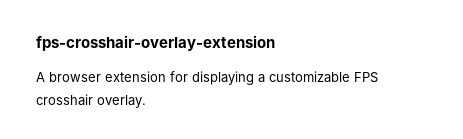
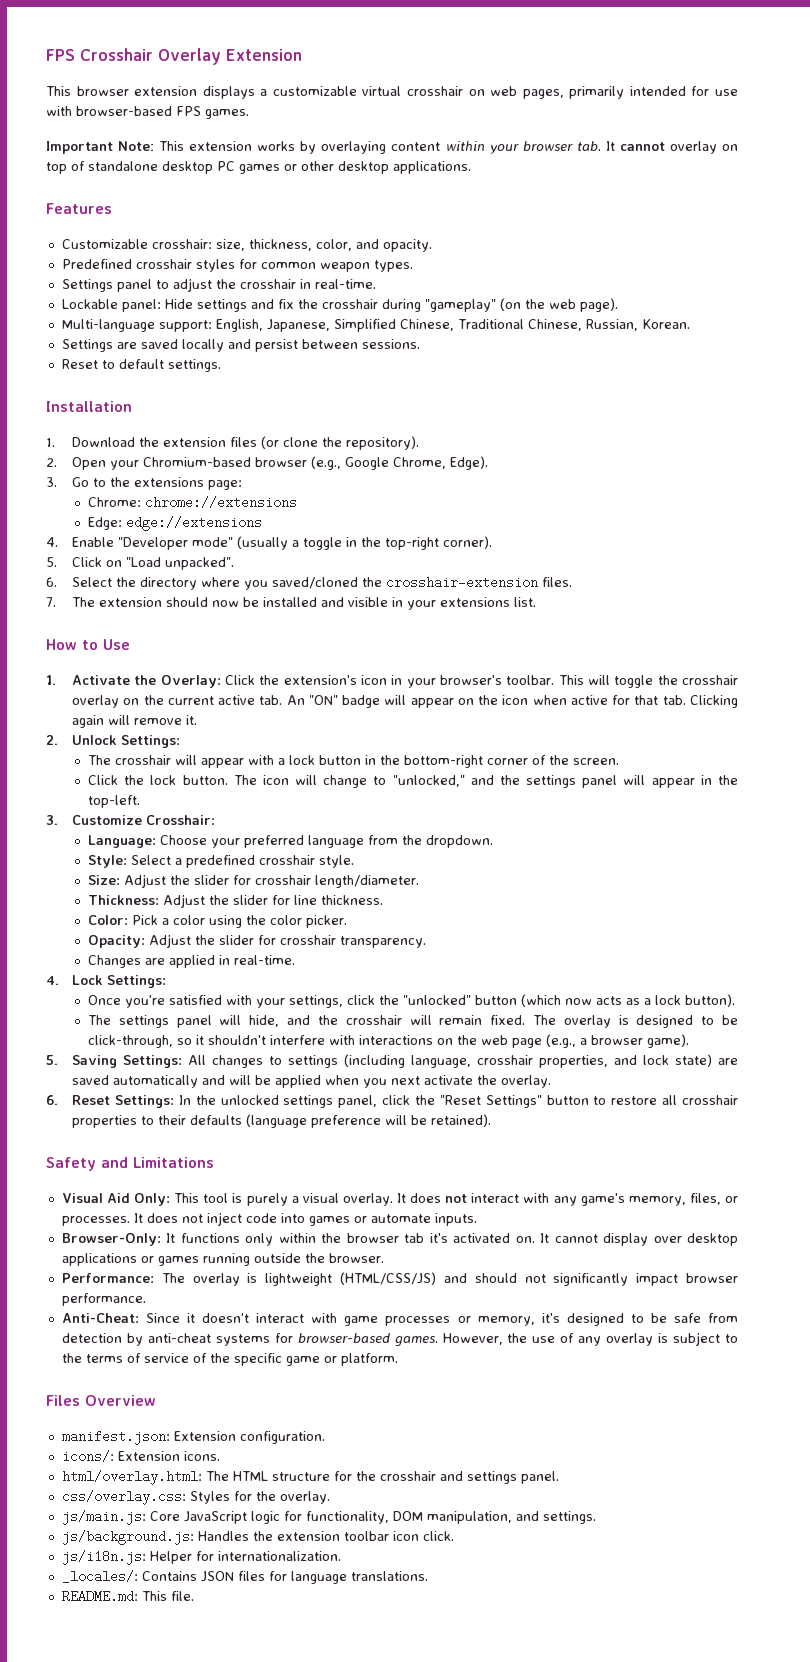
- fps-crosshair-overlay-extension
- A browser extension for displaying a customizable FPS crosshair overlay.
+ FPS Crosshair Overlay Extension
+ This browser extension displays a customizable virtual crosshair on web pages, primarily intended for use with browser-based FPS games.
+ Important Note: This extension works by overlaying content within your browser tab. It cannot overlay on top of standalone desktop PC games or other desktop applications.
+ Features
+ Customizable crosshair: size, thickness, color, and opacity.
+ Predefined crosshair styles for common weapon types.
+ Settings panel to adjust the crosshair in real-time.
+ Lockable panel: Hide settings and fix the crosshair during "gameplay" (on the web page).
+ Multi-language support: English, Japanese, Simplified Chinese, Traditional Chinese, Russian, Korean.
+ Settings are saved locally and persist between sessions.
+ Reset to default settings.
+ Installation
+ 1. Download the extension files (or clone the repository).
+ 2. Open your Chromium-based browser (e.g., Google Chrome, Edge).
+ 3. Go to the extensions page:
+ Chrome: chrome://extensions
+ Edge: edge://extensions
+ 4. Enable "Developer mode" (usually a toggle in the top-right corner).
+ 5. Click on "Load unpacked".
+ 6. Select the directory where you saved/cloned the crosshair-extension files.
+ 7. The extension should now be installed and visible in your extensions list.
+ How to Use
+ 1. Activate the Overlay: Click the extension's icon in your browser's toolbar. This will toggle the crosshair overlay on the current active tab. An "ON" badge will appear on the icon when active for that tab. Clicking again will remove it.
+ 2. Unlock Settings:
+ The crosshair will appear with a lock button in the bottom-right corner of the screen.
+ Click the lock button. The icon will change to "unlocked," and the settings panel will appear in the top-left.
+ 3. Customize Crosshair:
+ Language: Choose your preferred language from the dropdown.
+ Style: Select a predefined crosshair style.
+ Size: Adjust the slider for crosshair length/diameter.
+ Thickness: Adjust the slider for line thickness.
+ Color: Pick a color using the color picker.
+ Opacity: Adjust the slider for crosshair transparency.
+ Changes are applied in real-time.
+ 4. Lock Settings:
+ Once you're satisfied with your settings, click the "unlocked" button (which now acts as a lock button).
+ The settings panel will hide, and the crosshair will remain fixed. The overlay is designed to be click-through, so it shouldn't interfere with interactions on the web page (e.g., a browser game).
+ 5. Saving Settings: All changes to settings (including language, crosshair properties, and lock state) are saved automatically and will be applied when you next activate the overlay.
+ 6. Reset Settings: In the unlocked settings panel, click the "Reset Settings" button to restore all crosshair properties to their defaults (language preference will be retained).
+ Safety and Limitations
+ Visual Aid Only: This tool is purely a visual overlay. It does not interact with any game's memory, files, or processes. It does not inject code into games or automate inputs.
+ Browser-Only: It functions only within the browser tab it's activated on. It cannot display over desktop applications or games running outside the browser.
+ Performance: The overlay is lightweight (HTML/CSS/JS) and should not significantly impact browser performance.
+ Anti-Cheat: Since it doesn't interact with game processes or memory, it's designed to be safe from detection by anti-cheat systems for browser-based games. However, the use of any overlay is subject to the terms of service of the specific game or platform.
+ Files Overview
+ manifest.json: Extension configuration.
+ icons/: Extension icons.
+ html/overlay.html: The HTML structure for the crosshair and settings panel.
+ css/overlay.css: Styles for the overlay.
+ js/main.js: Core JavaScript logic for functionality, DOM manipulation, and settings.
+ js/background.js: Handles the extension toolbar icon click.
+ js/i18n.js: Helper for internationalization.
+ _locales/: Contains JSON files for language translations.
+ README.md: This file.

